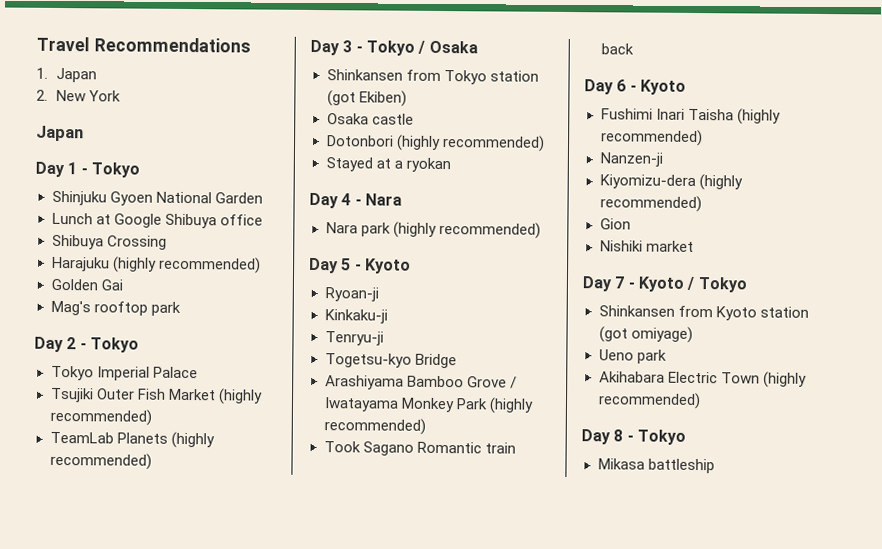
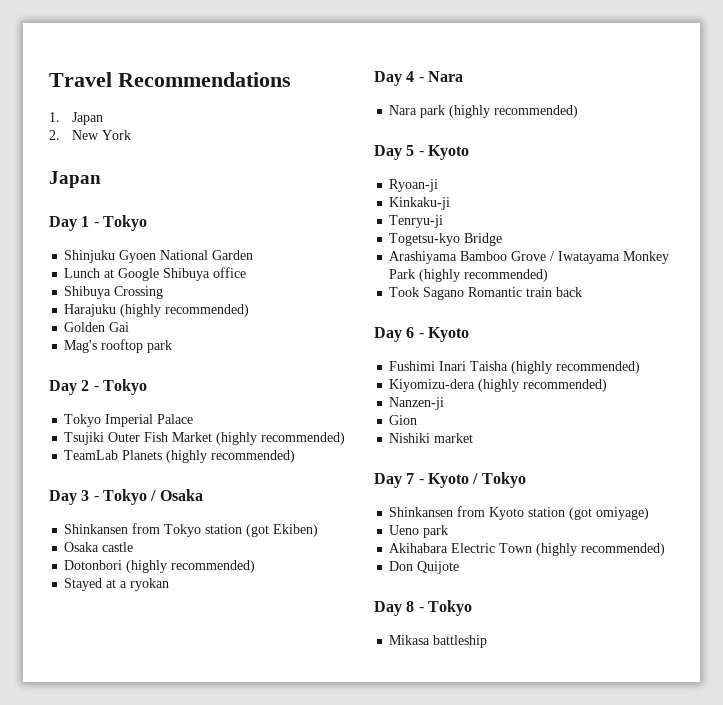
- Nanzen-ji
+ Nanzen-ji
+ Don Quijote

